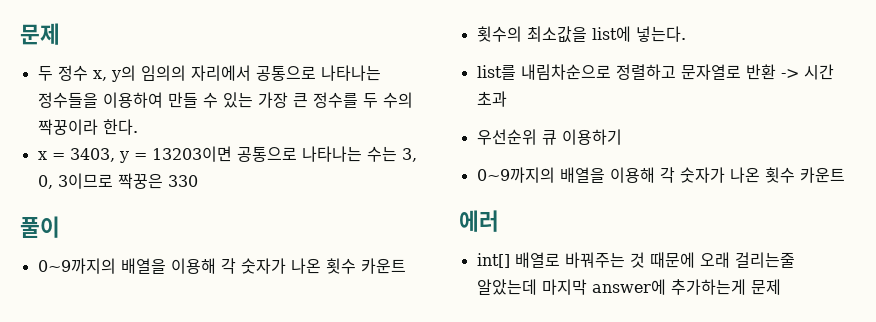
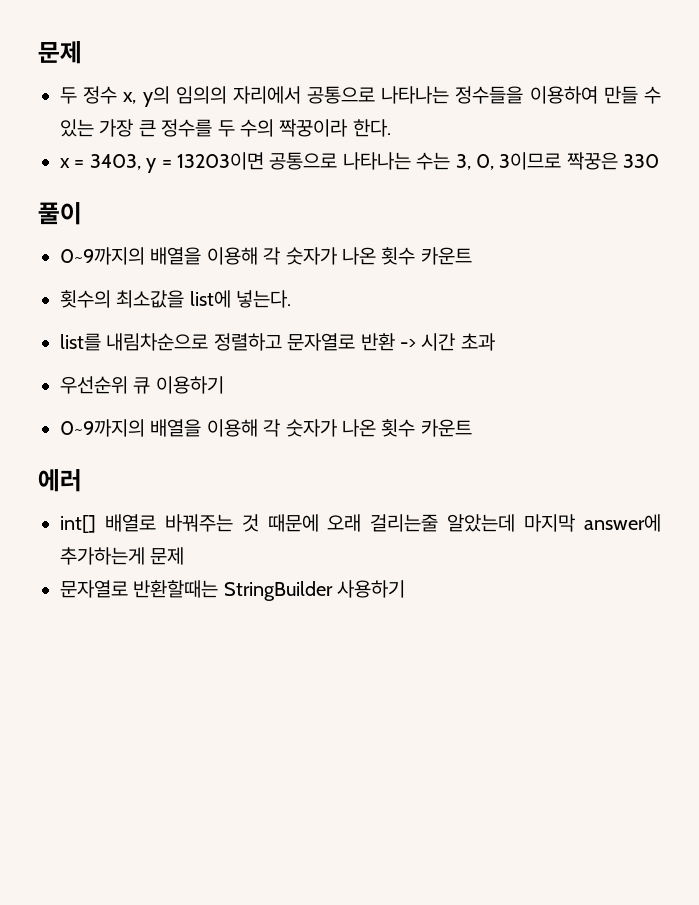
+ 문자열로 반환할때는 StringBuilder 사용하기

